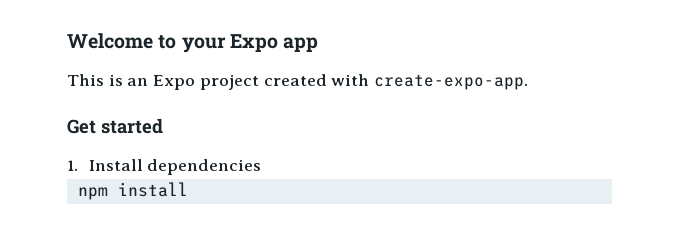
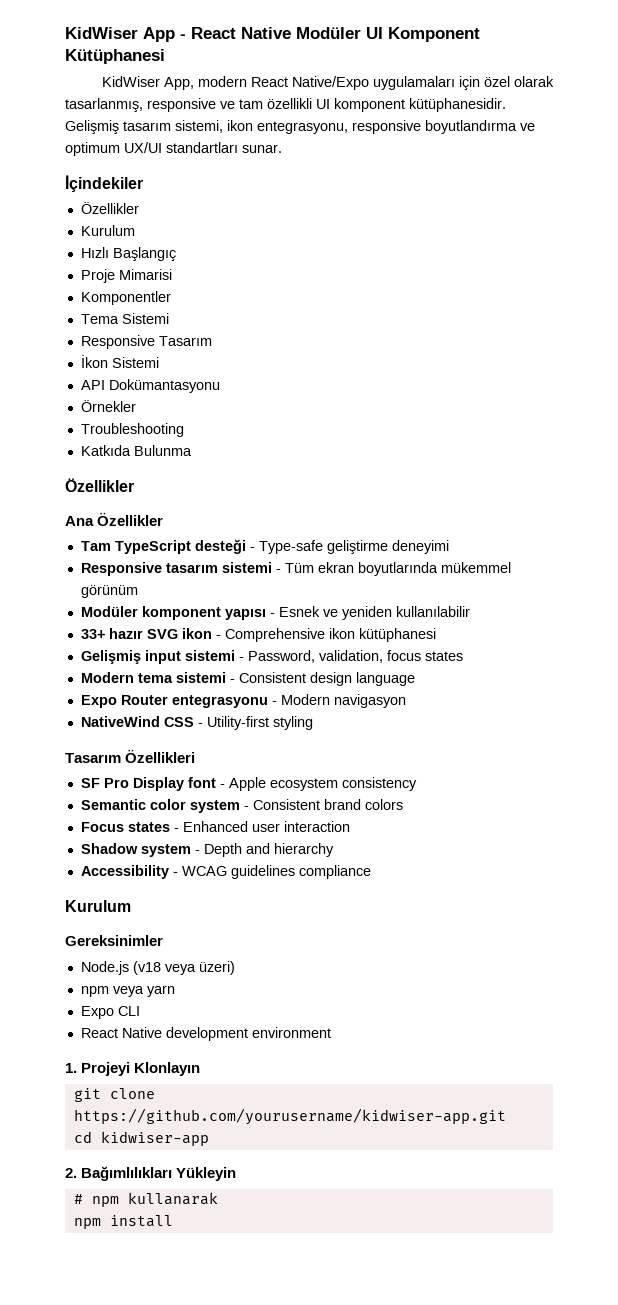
- Welcome to your Expo app
- This is an Expo project created with create-expo-app.
- Get started
- 1. Install dependencies
+ KidWiser App - React Native Modüler UI Komponent Kütüphanesi
+ KidWiser App, modern React Native/Expo uygulamaları için özel olarak tasarlanmış, responsive ve tam özellikli UI komponent kütüphanesidir. Gelişmiş tasarım sistemi, ikon entegrasyonu, responsive boyutlandırma ve optimum UX/UI standartları sunar.
+ İçindekiler
+ Özellikler
+ Kurulum
+ Hızlı Başlangıç
+ Proje Mimarisi
+ Komponentler
+ Tema Sistemi
+ Responsive Tasarım
+ İkon Sistemi
+ API Dokümantasyonu
+ Örnekler
+ Troubleshooting
+ Katkıda Bulunma
+ Özellikler
+ Ana Özellikler
+ Tam TypeScript desteği - Type-safe geliştirme deneyimi
+ Responsive tasarım sistemi - Tüm ekran boyutlarında mükemmel görünüm
+ Modüler komponent yapısı - Esnek ve yeniden kullanılabilir
+ 33+ hazır SVG ikon - Comprehensive ikon kütüphanesi
+ Gelişmiş input sistemi - Password, validation, focus states
+ Modern tema sistemi - Consistent design language
+ Expo Router entegrasyonu - Modern navigasyon
+ NativeWind CSS - Utility-first styling
+ Tasarım Özellikleri
+ SF Pro Display font - Apple ecosystem consistency
+ Semantic color system - Consistent brand colors
+ Focus states - Enhanced user interaction
+ Shadow system - Depth and hierarchy
+ Accessibility - WCAG guidelines compliance
+ Kurulum
+ Gereksinimler
+ Node.js (v18 veya üzeri)
+ npm veya yarn
+ Expo CLI
+ React Native development environment
+ 1. Projeyi Klonlayın
+ git clone https://github.com/yourusername/kidwiser-app.git
+ cd kidwiser-app
+ 2. Bağımlılıkları Yükleyin
+ # npm kullanarak

